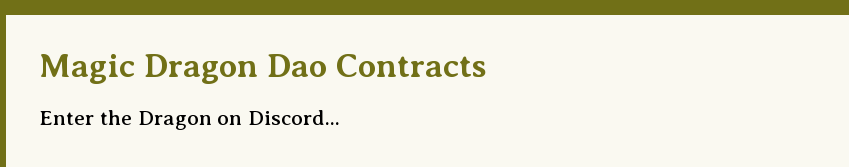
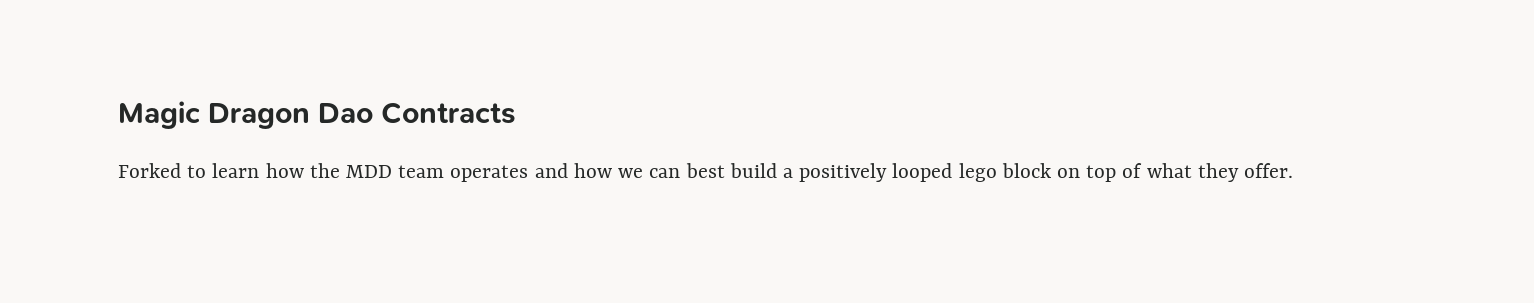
- Enter the Dragon on Discord...
+ Forked to learn how the MDD team operates and how we can best build a positively looped lego block on top of what they offer.

